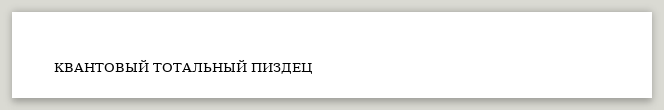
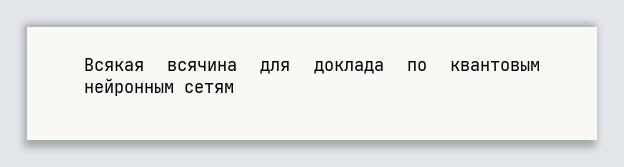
- КВАНТОВЫЙ ТОТАЛЬНЫЙ ПИЗДЕЦ
+ Всякая всячина для доклада по квантовым нейронным сетям

